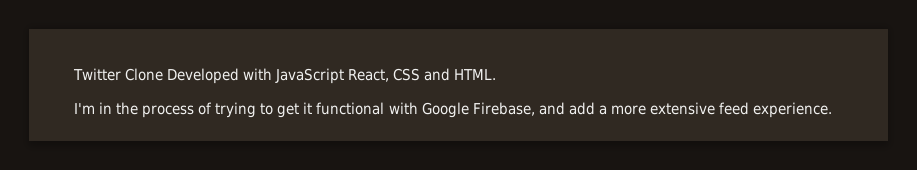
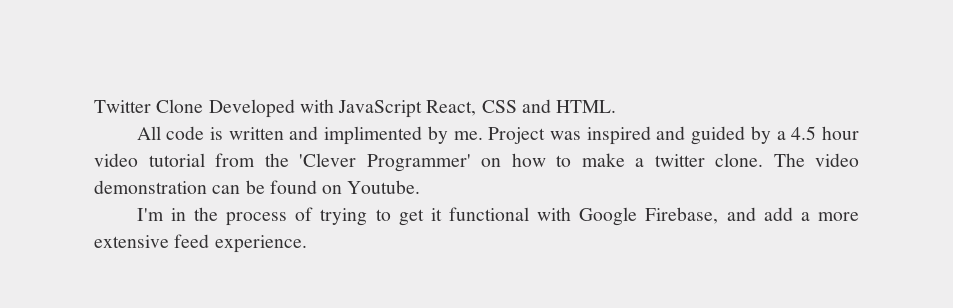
+ All code is written and implimented by me. Project was inspired and guided by a 4.5 hour video tutorial from the 'Clever Programmer' on how to make a twitter clone. The video demonstration can be found on Youtube.

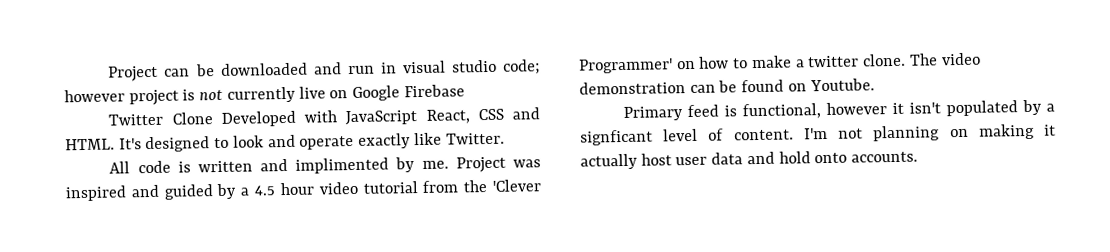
+ Project can be downloaded and run in visual studio code; however project is not currently live on Google Firebase
+ It's designed to look and operate exactly like Twitter.
- I'm in the process of trying to get it functional with Google Firebase, and add a more extensive feed experience.
+ Primary feed is functional, however it isn't populated by a signficant level of content. I'm not planning on making it actually host user data and hold onto accounts.

